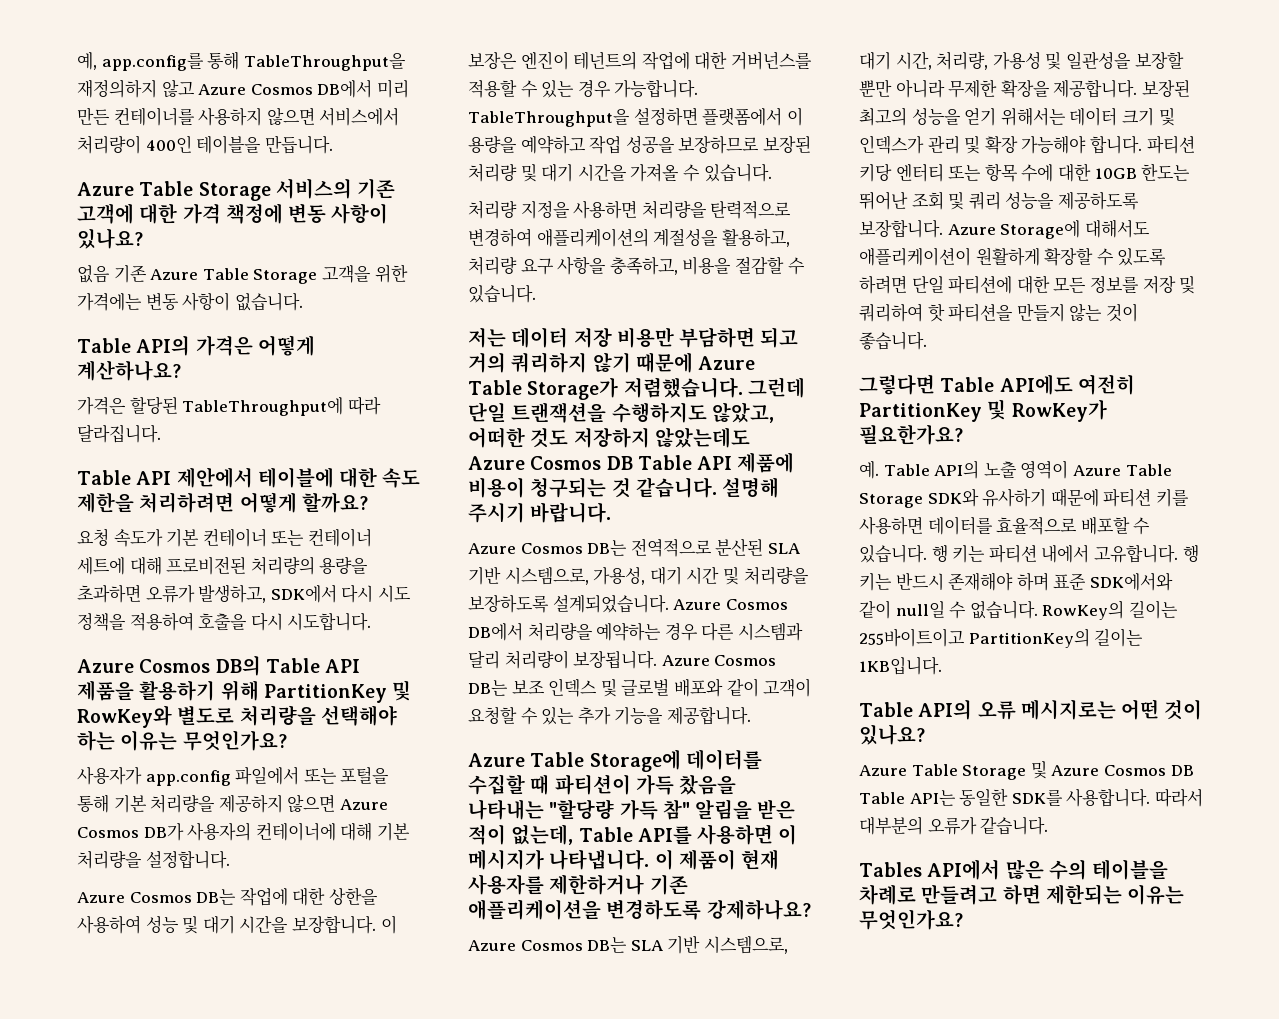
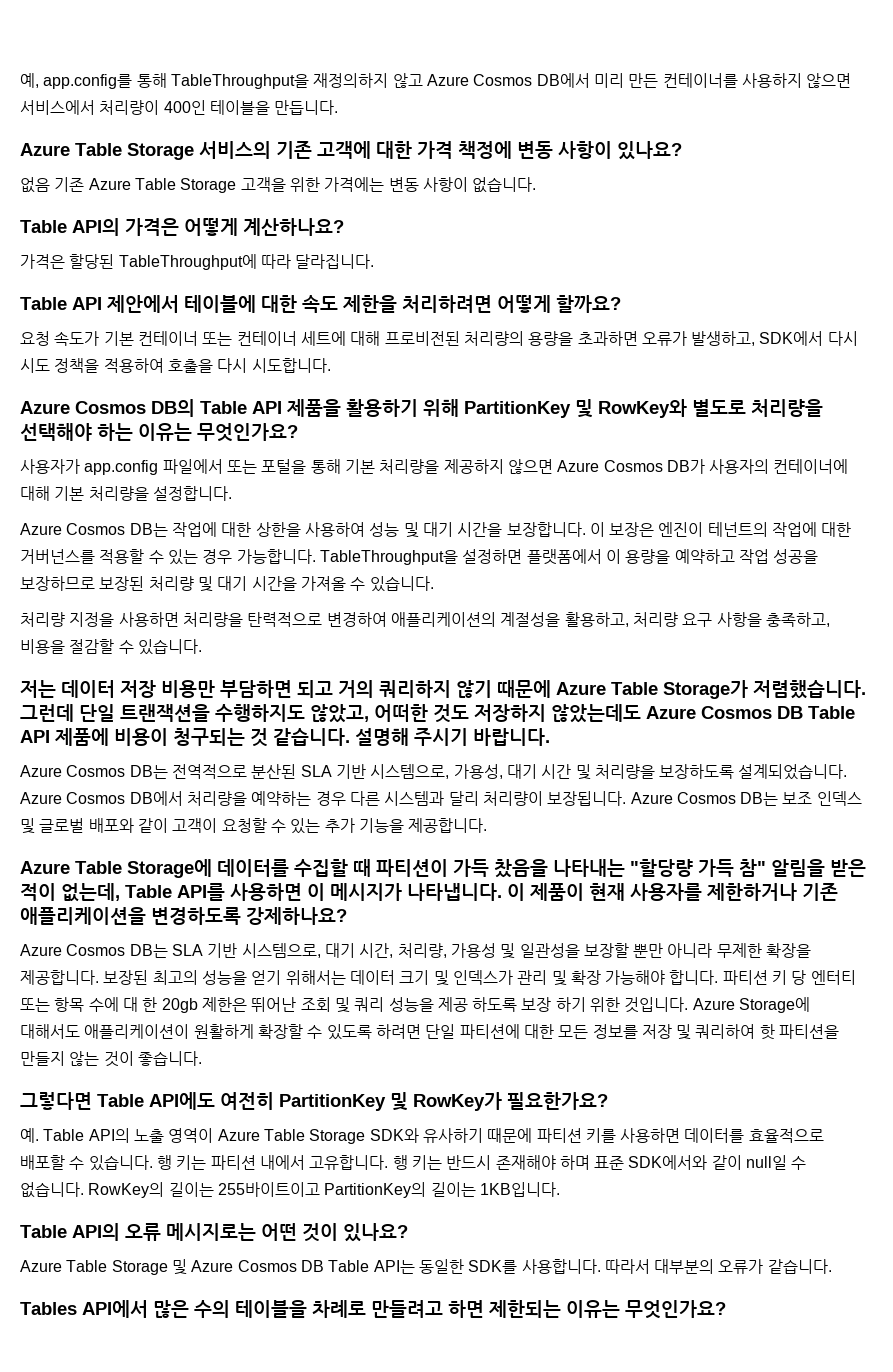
- 파티션 키당 엔터티 또는 항목 수에 대한 10GB 한도는 뛰어난 조회 및 쿼리 성능을 제공하도록 보장합니다.
+ 파티션 키 당 엔터티 또는 항목 수에 대 한 20gb 제한은 뛰어난 조회 및 쿼리 성능을 제공 하도록 보장 하기 위한 것입니다.

